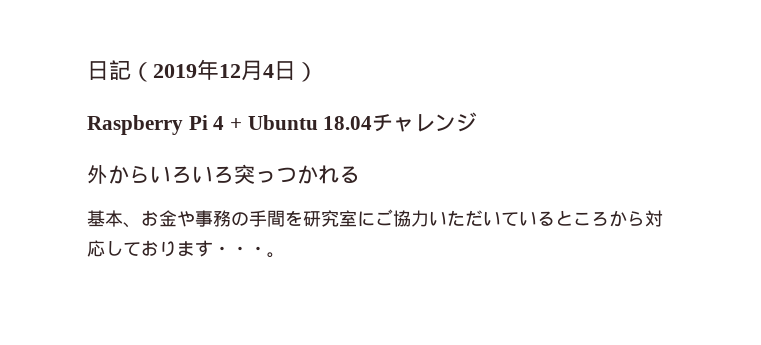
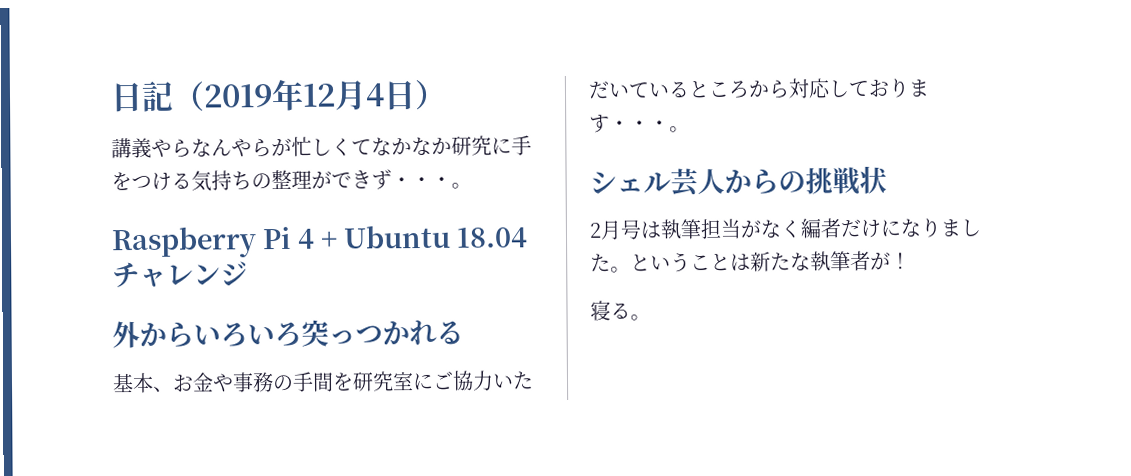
+ 講義やらなんやらが忙しくてなかなか研究に手をつける気持ちの整理ができず・・・。
+ シェル芸人からの挑戦状
+ 2月号は執筆担当がなく編者だけになりました。ということは新たな執筆者が！
+ 寝る。

